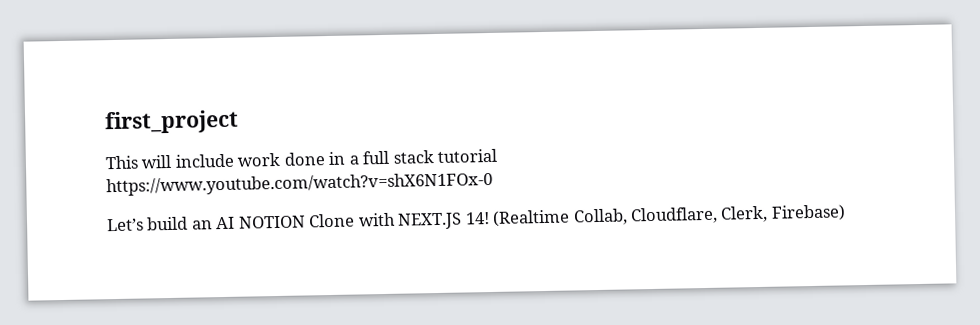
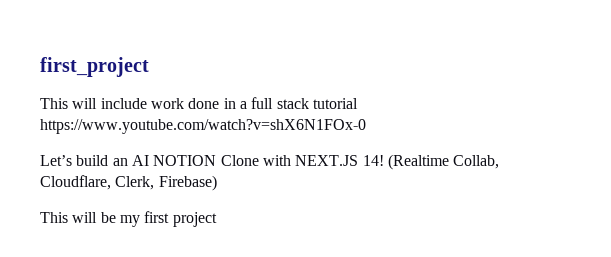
+ This will be my first project

